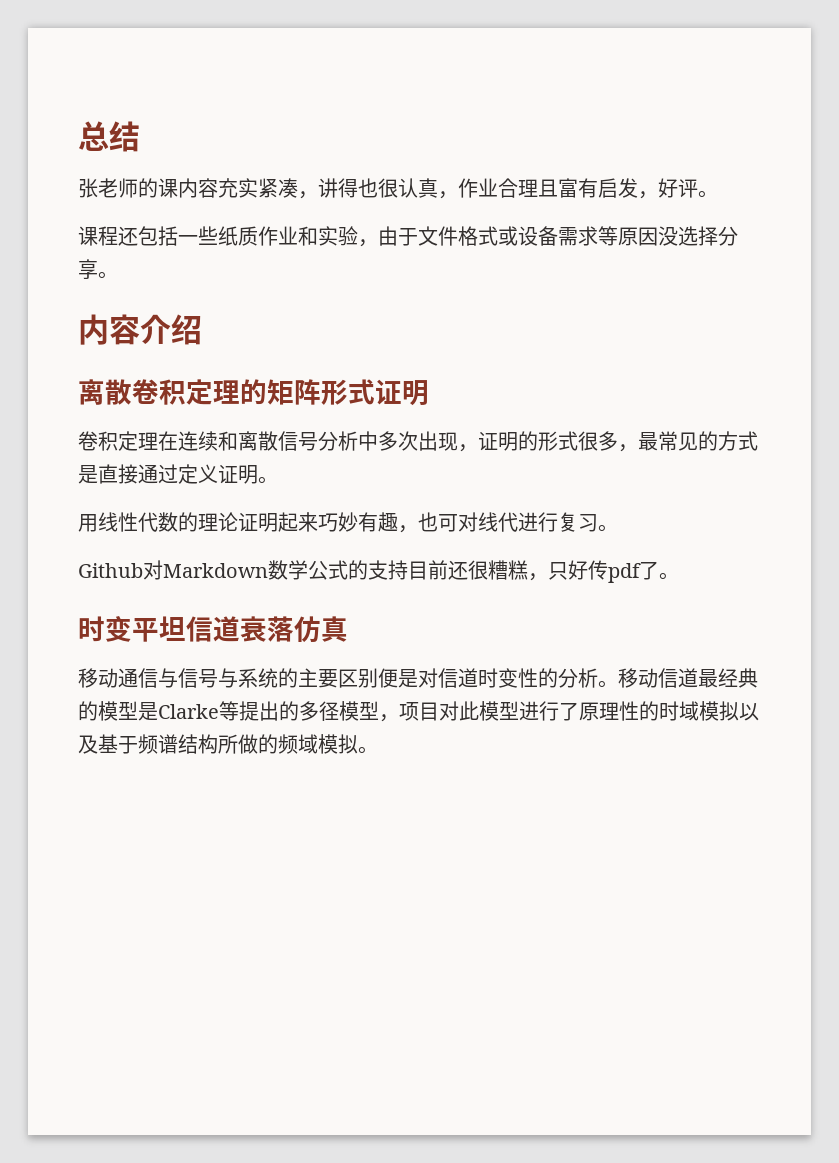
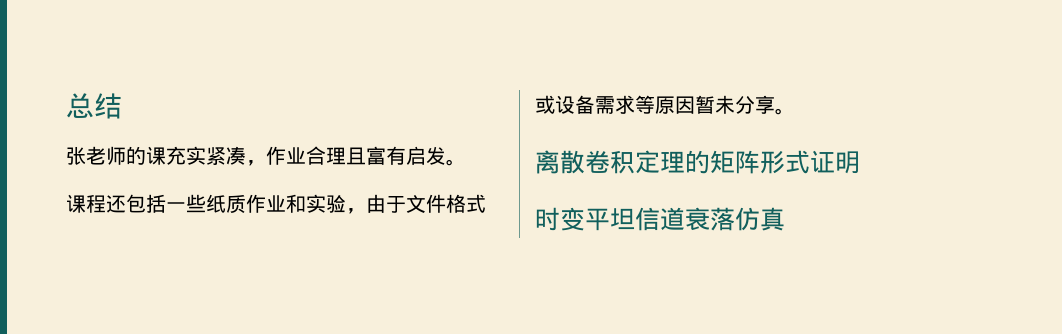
- 张老师的课内容充实紧凑，讲得也很认真，作业合理且富有启发，好评。
+ 张老师的课充实紧凑，作业合理且富有启发。
- 课程还包括一些纸质作业和实验，由于文件格式或设备需求等原因没选择分享。
+ 课程还包括一些纸质作业和实验，由于文件格式或设备需求等原因暂未分享。
- 内容介绍
- 卷积定理在连续和离散信号分析中多次出现，证明的形式很多，最常见的方式是直接通过定义证明。
- 用线性代数的理论证明起来巧妙有趣，也可对线代进行复习。
- Github对Markdown数学公式的支持目前还很糟糕，只好传pdf了。
- 移动通信与信号与系统的主要区别便是对信道时变性的分析。移动信道最经典的模型是Clarke等提出的多径模型，项目对此模型进行了原理性的时域模拟以及基于频谱结构所做的频域模拟。

